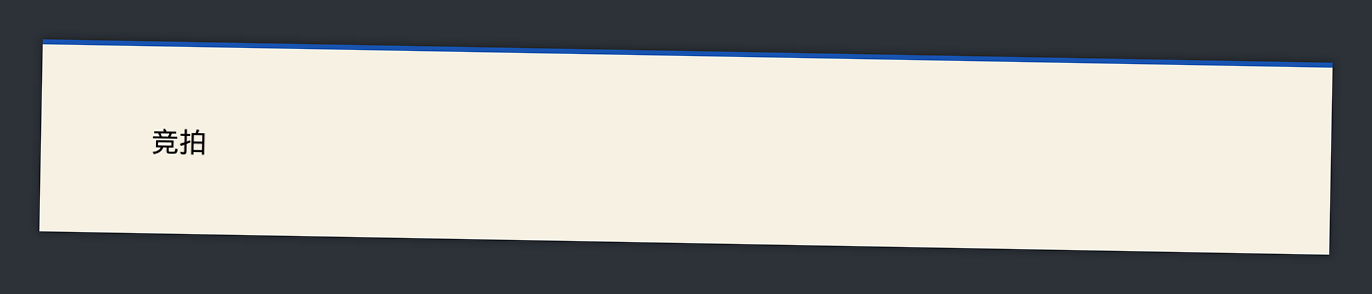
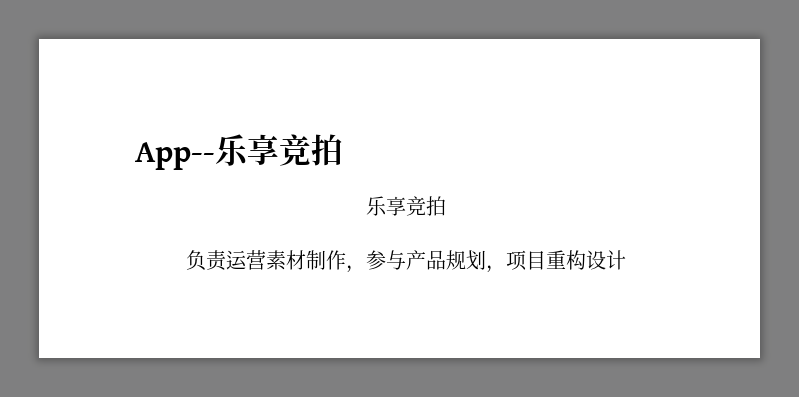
- 竞拍
+ App--乐享竞拍
+ 乐享竞拍
+ 负责运营素材制作，参与产品规划，项目重构设计

